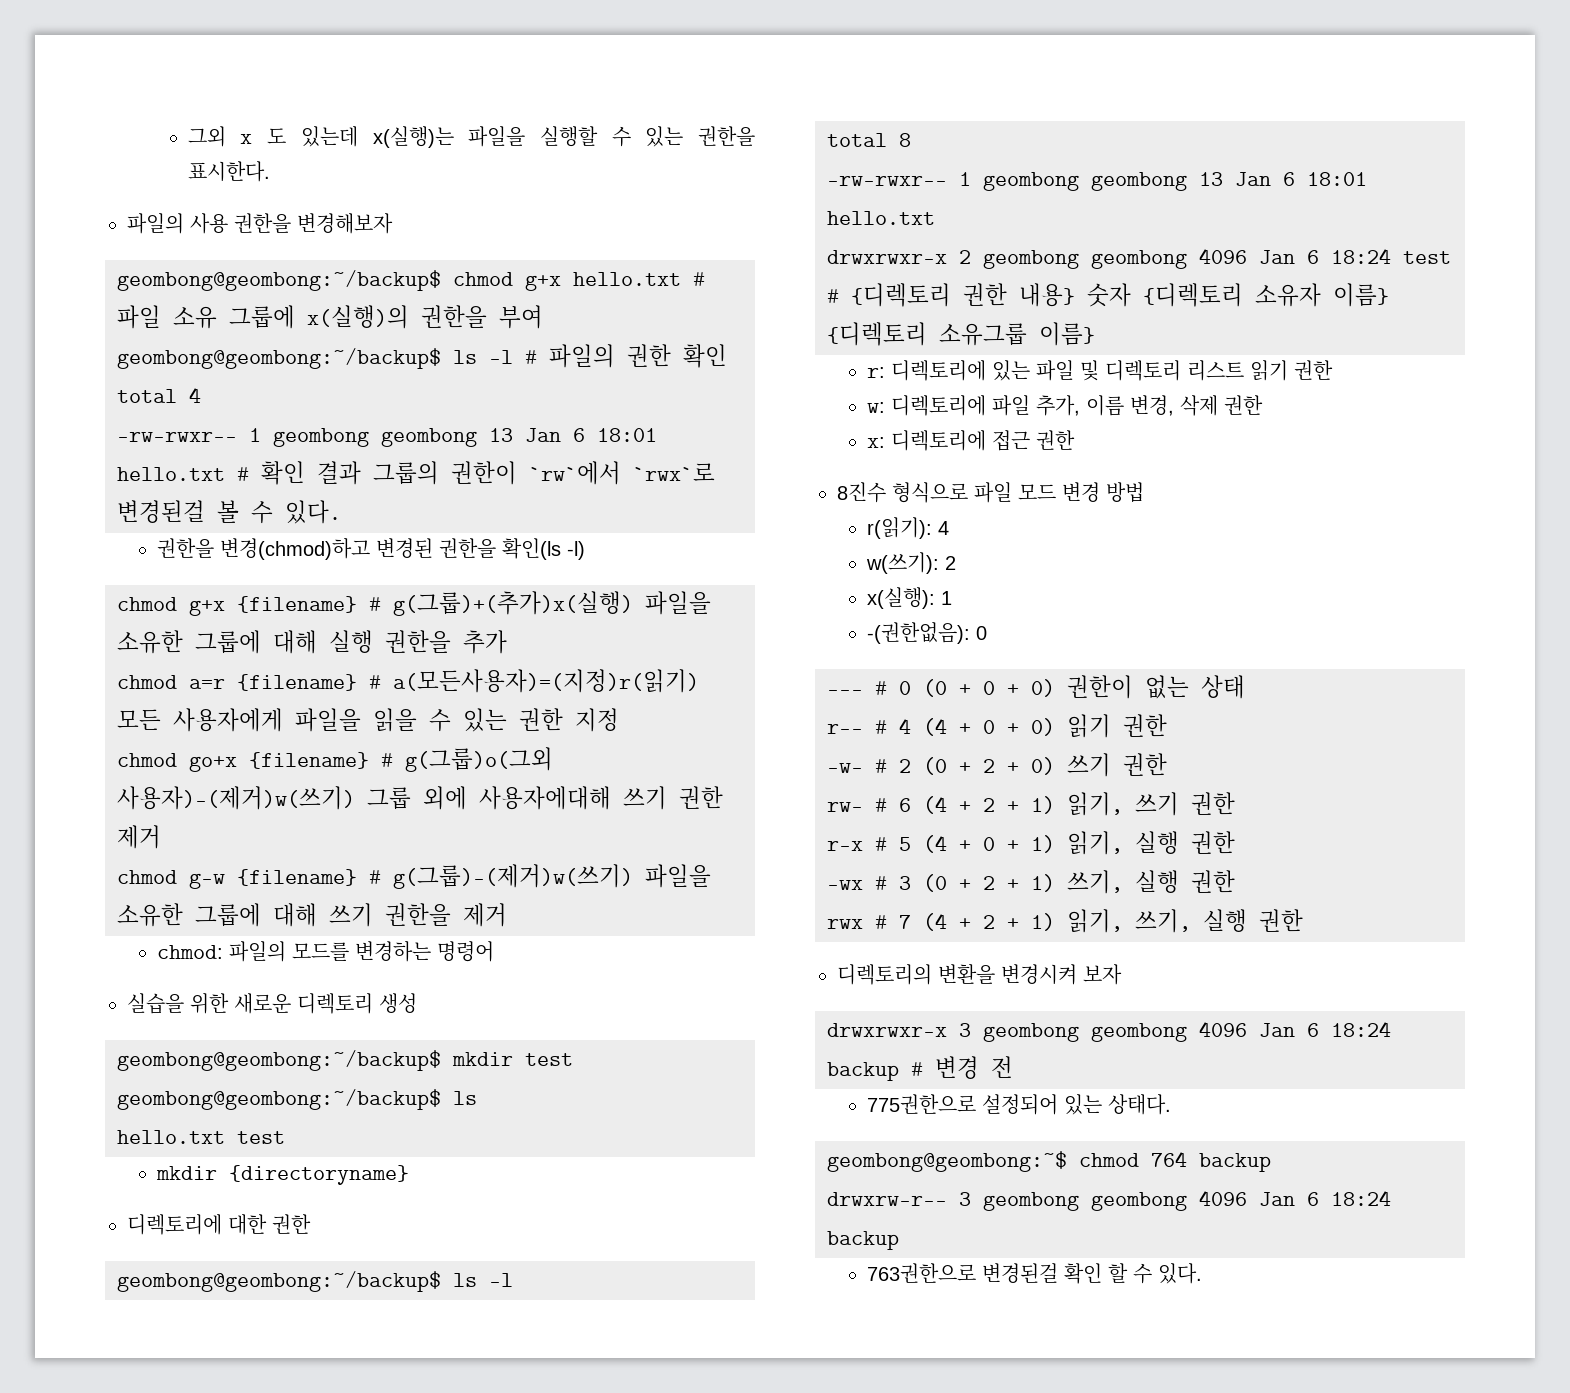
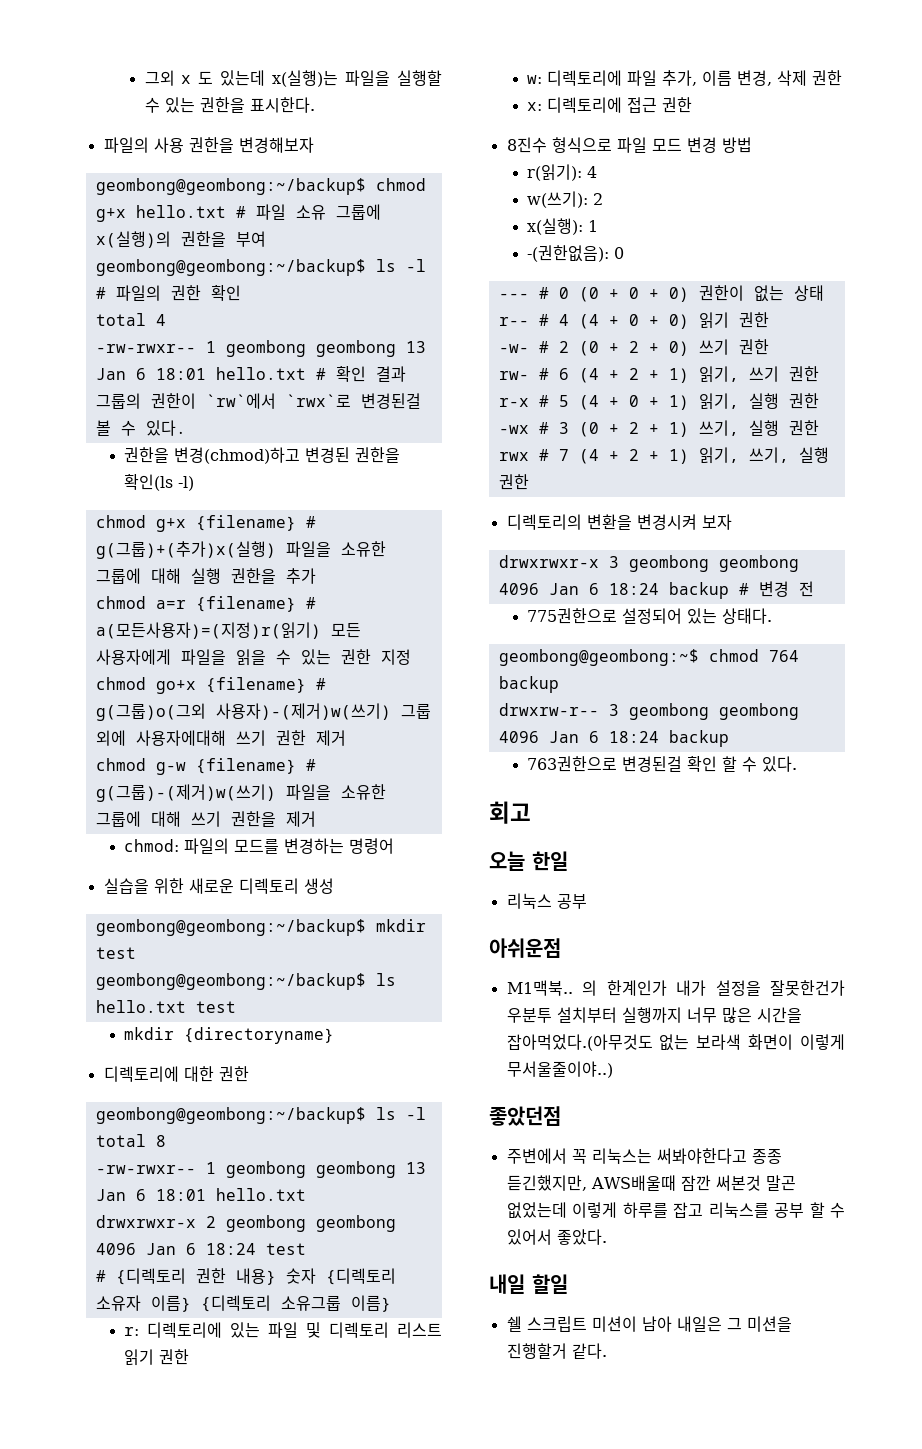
+ 회고
+ 오늘 한일
+ 리눅스 공부
+ 아쉬운점
+ M1맥북.. 의 한계인가 내가 설정을 잘못한건가 우분투 설치부터 실행까지 너무 많은 시간을 잡아먹었다.(아무것도 없는 보라색 화면이 이렇게 무서울줄이야..)
+ 좋았던점
+ 주변에서 꼭 리눅스는 써봐야한다고 종종 듣긴했지만, AWS배울때 잠깐 써본것 말곤 없었는데 이렇게 하루를 잡고 리눅스를 공부 할 수 있어서 좋았다.
+ 내일 할일
+ 쉘 스크립트 미션이 남아 내일은 그 미션을 진행할거 같다.

